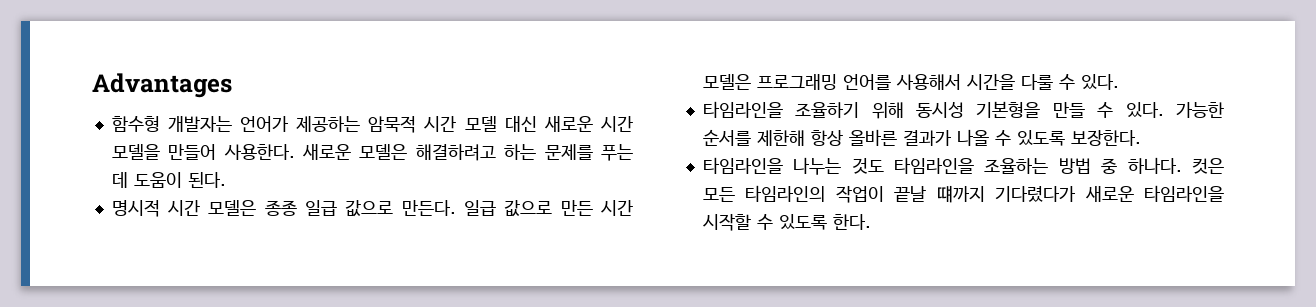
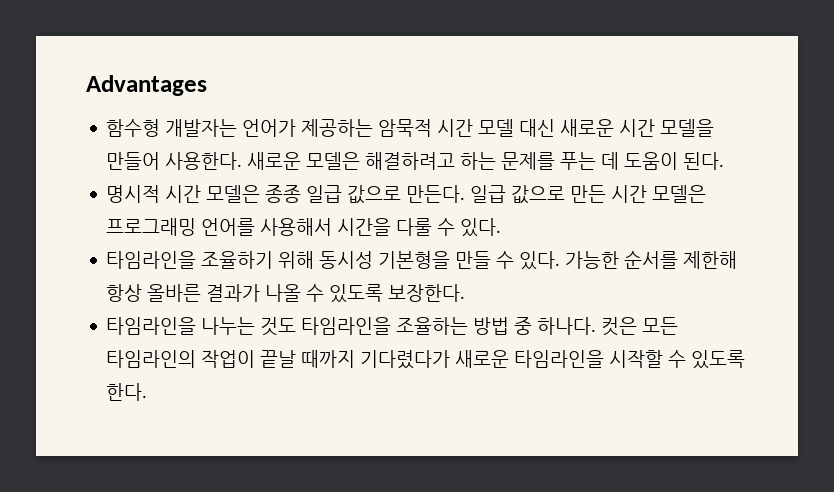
- 컷은 모든 타임라인의 작업이 끝날 떄까지 기다렸다가 새로운 타임라인을 시작할 수 있도록 한다.
+ 컷은 모든 타임라인의 작업이 끝날 때까지 기다렸다가 새로운 타임라인을 시작할 수 있도록 한다.

